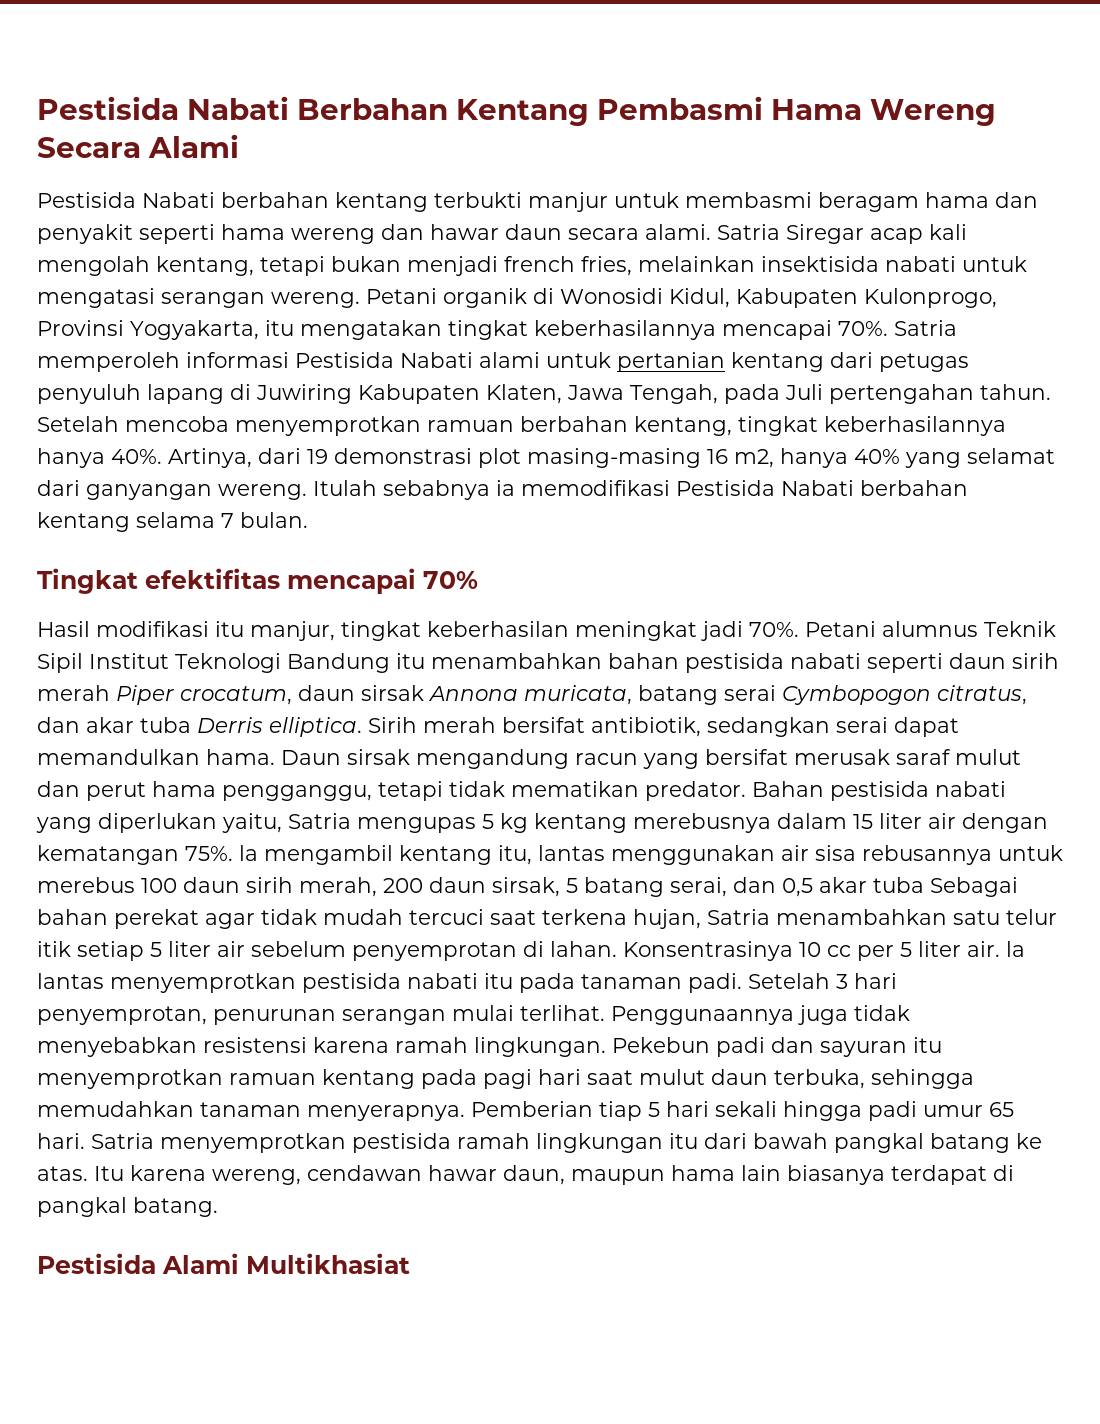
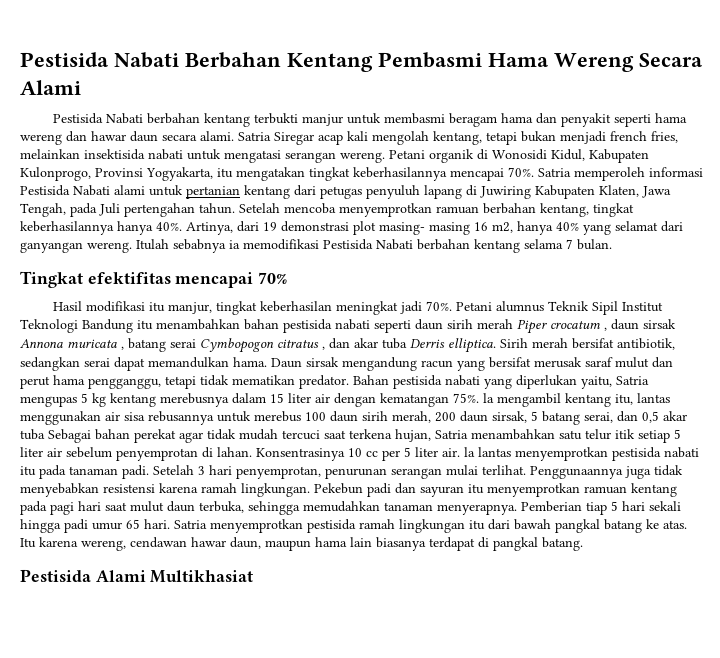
- Artinya, dari 19 demonstrasi plot masing-masing 16 m2, hanya 40% yang selamat dari ganyangan wereng.
+ Artinya, dari 19 demonstrasi plot masing- masing 16 m2, hanya 40% yang selamat dari ganyangan wereng.
- Petani alumnus Teknik Sipil Institut Teknologi Bandung itu menambahkan bahan pestisida nabati seperti daun sirih merah Piper crocatum, daun sirsak Annona muricata, batang serai Cymbopogon citratus, dan akar tuba Derris elliptica.
+ Petani alumnus Teknik Sipil Institut Teknologi Bandung itu menambahkan bahan pestisida nabati seperti daun sirih merah Piper crocatum , daun sirsak Annona muricata , batang serai Cymbopogon citratus , dan akar tuba Derris elliptica.

